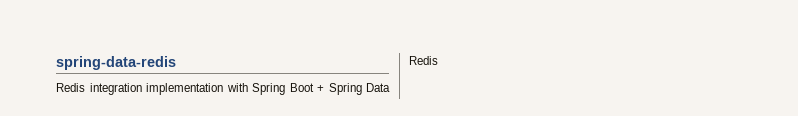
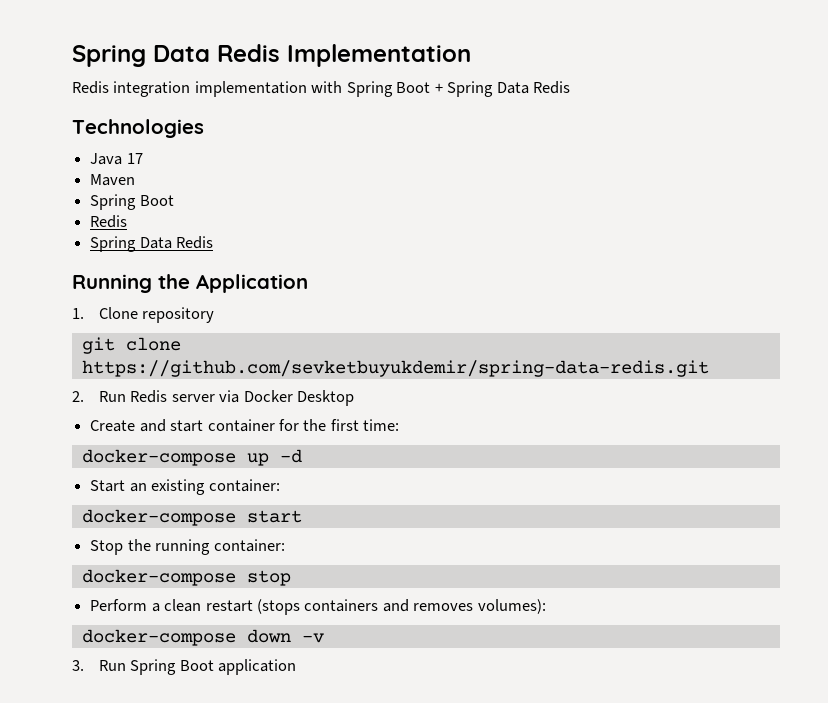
- spring-data-redis
+ Spring Data Redis Implementation
+ Technologies
+ Java 17
+ Maven
+ Spring Boot
+ Redis
+ Spring Data Redis
+ Running the Application
+ 1. Clone repository
+ git clone https://github.com/sevketbuyukdemir/spring-data-redis.git
+ 2. Run Redis server via Docker Desktop
+ Create and start container for the first time:
+ docker-compose up -d
+ Start an existing container:
+ docker-compose start
+ Stop the running container:
+ docker-compose stop
+ Perform a clean restart (stops containers and removes volumes):
+ docker-compose down -v
+ 3. Run Spring Boot application

